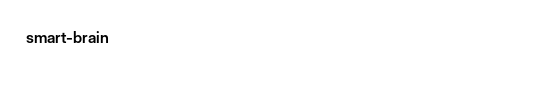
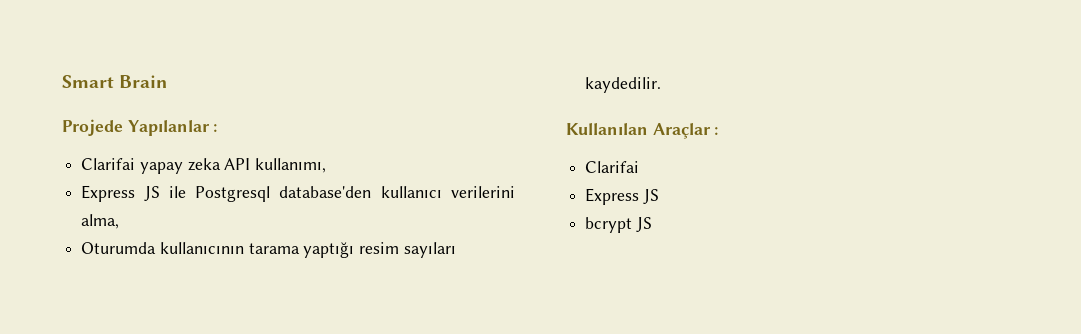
- smart-brain
+ Smart Brain
+ Projede Yapılanlar :
+ Clarifai yapay zeka API kullanımı,
+ Express JS ile Postgresql database'den kullanıcı verilerini alma,
+ Oturumda kullanıcının tarama yaptığı resim sayıları kaydedilir.
+ Kullanılan Araçlar :
+ Clarifai
+ Express JS
+ bcrypt JS

